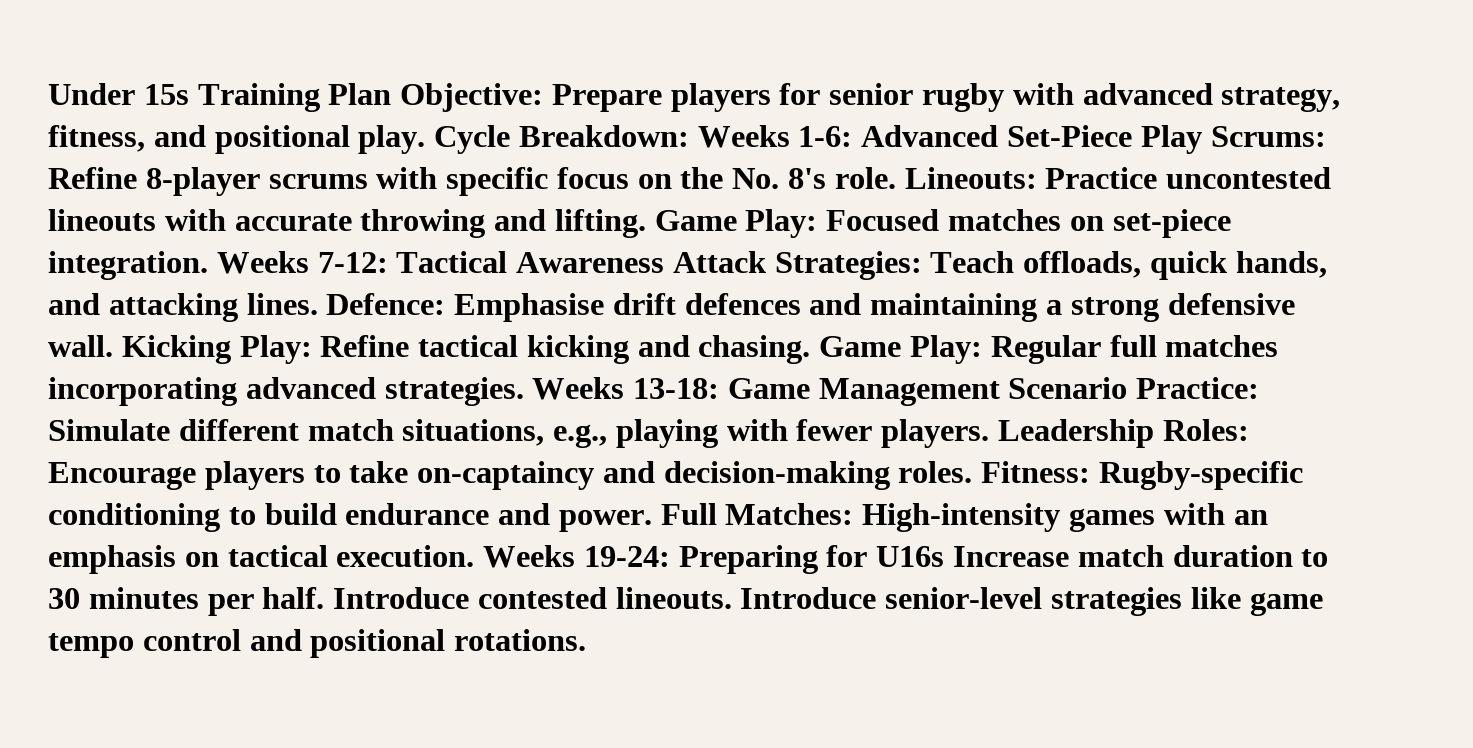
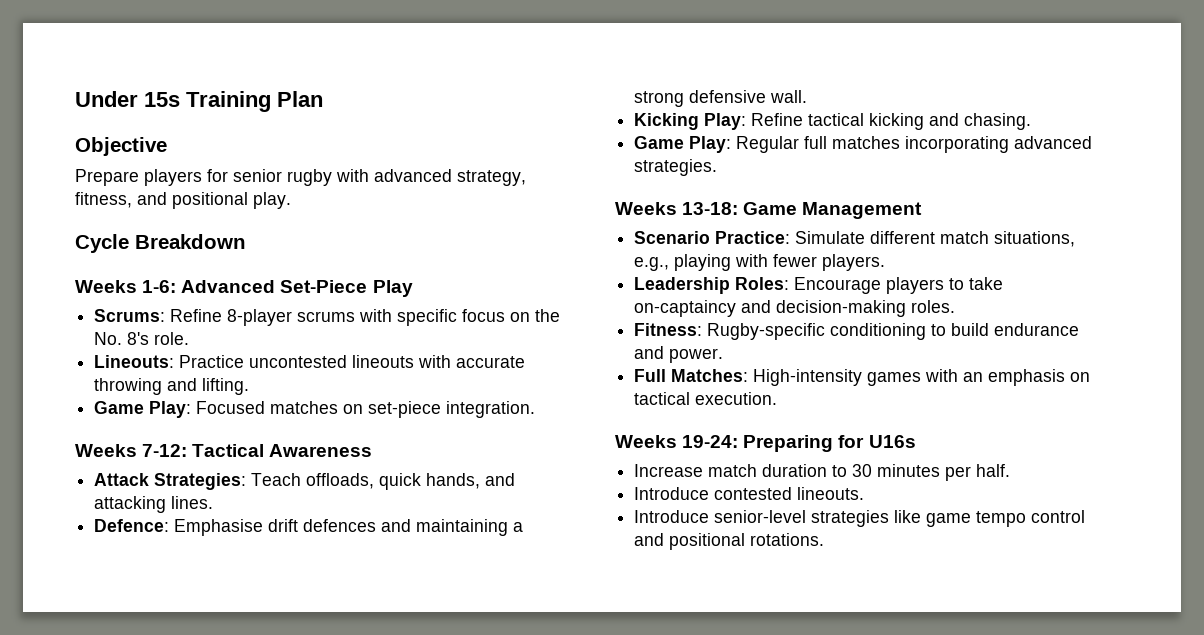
- Under 15s Training Plan Objective: Prepare players for senior rugby with advanced strategy, fitness, and positional play. Cycle Breakdown: Weeks 1-6:
+ Under 15s Training Plan
+ Objective
+ Prepare players for senior rugby with advanced strategy, fitness, and positional play.
+ Cycle Breakdown
+ Weeks 1-6:
- Advanced Set-Piece Play Scrums:
+ Advanced Set-Piece Play
+ Scrums:
- Refine 8-player scrums with specific focus on the No. 8's role. Lineouts:
+ Refine 8-player scrums with specific focus on the No. 8's role.
+ Lineouts:
- Practice uncontested lineouts with accurate throwing and lifting. Game Play:
+ Practice uncontested lineouts with accurate throwing and lifting.
+ Game Play:
- Focused matches on set-piece integration. Weeks 7-12:
+ Focused matches on set-piece integration.
+ Weeks 7-12:
- Tactical Awareness Attack Strategies:
+ Tactical Awareness
+ Attack Strategies:
- Teach offloads, quick hands, and attacking lines. Defence:
+ Teach offloads, quick hands, and attacking lines.
+ Defence:
- Emphasise drift defences and maintaining a strong defensive wall. Kicking Play:
+ Emphasise drift defences and maintaining a strong defensive wall.
+ Kicking Play:
- Refine tactical kicking and chasing. Game Play:
+ Refine tactical kicking and chasing.
+ Game Play:
- Regular full matches incorporating advanced strategies. Weeks 13-18:
+ Regular full matches incorporating advanced strategies.
+ Weeks 13-18:
- Game Management Scenario Practice:
+ Game Management
+ Scenario Practice:
- Simulate different match situations, e.g., playing with fewer players. Leadership Roles:
+ Simulate different match situations, e.g., playing with fewer players.
+ Leadership Roles:
- Encourage players to take on-captaincy and decision-making roles. Fitness:
+ Encourage players to take on-captaincy and decision-making roles.
+ Fitness:
- Rugby-specific conditioning to build endurance and power. Full Matches:
+ Rugby-specific conditioning to build endurance and power.
+ Full Matches:
- High-intensity games with an emphasis on tactical execution. Weeks 19-24:
+ High-intensity games with an emphasis on tactical execution.
+ Weeks 19-24:
- Preparing for U16s Increase match duration to 30 minutes per half. Introduce contested lineouts. Introduce senior-level strategies like game tempo control and positional rotations.
+ Preparing for U16s
+ Increase match duration to 30 minutes per half.
+ Introduce contested lineouts.
+ Introduce senior-level strategies like game tempo control and positional rotations.

